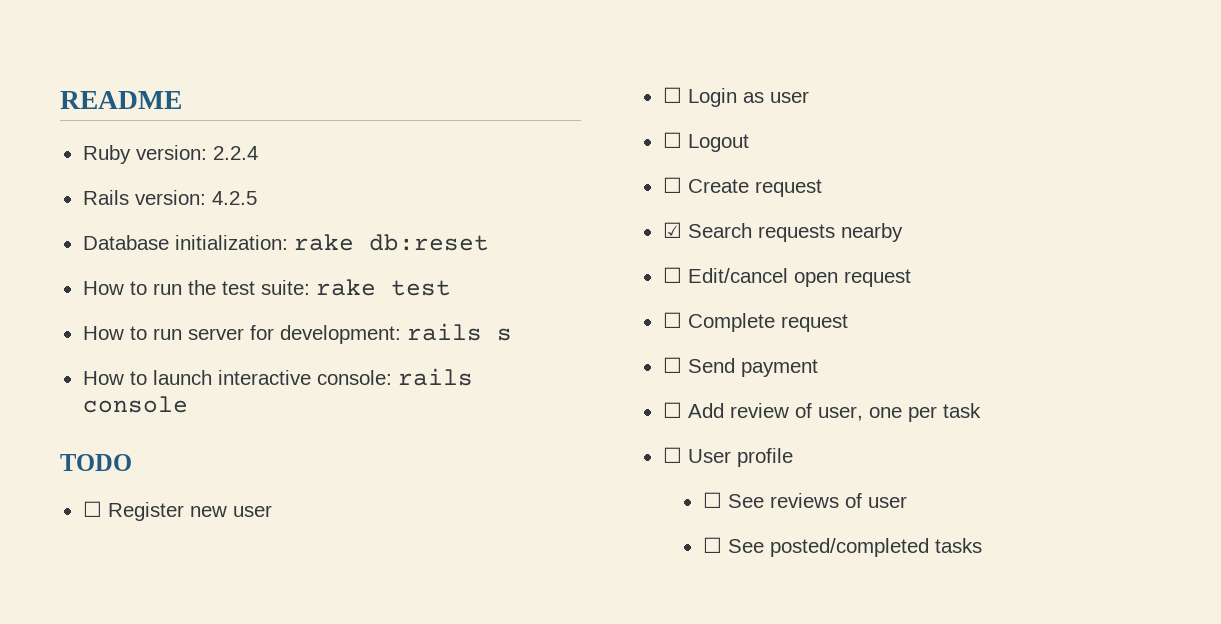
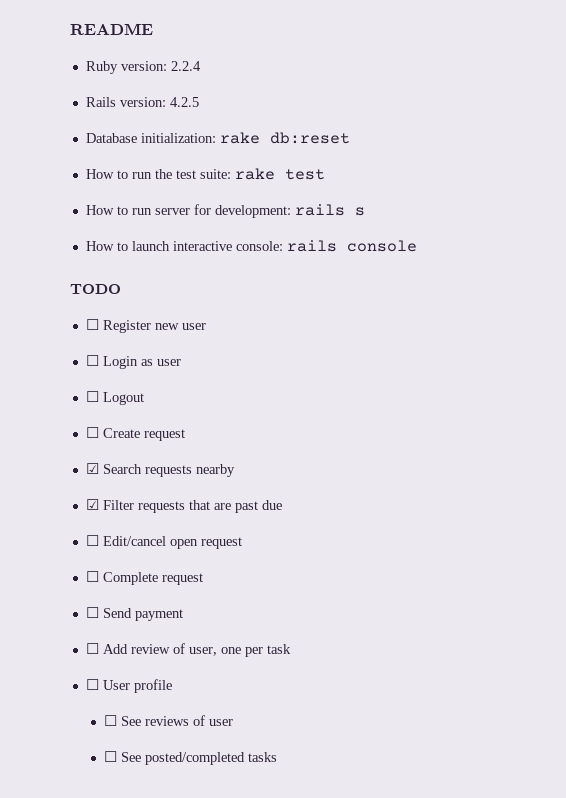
+ ☑ Filter requests that are past due

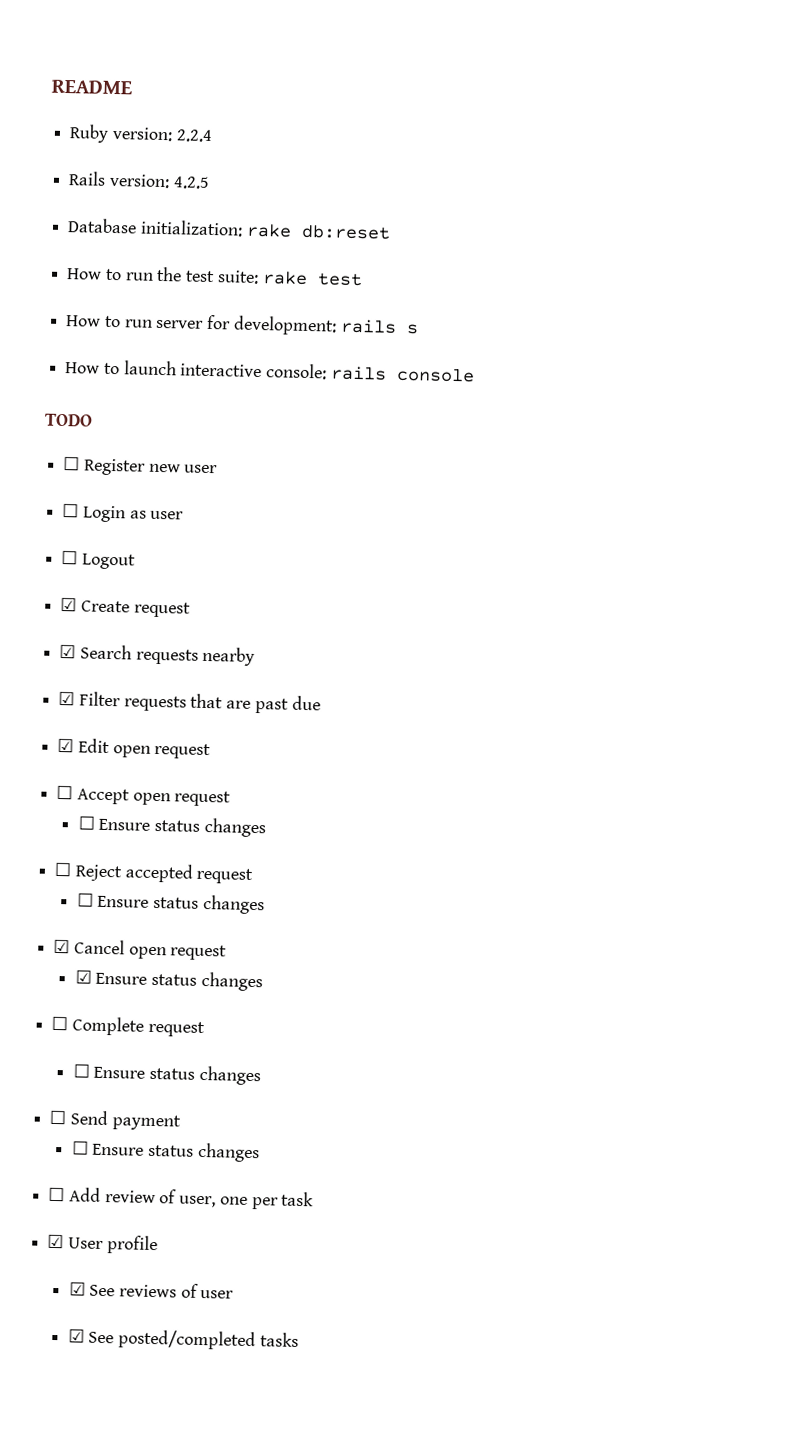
- ☐ Create request
+ ☑ Create request
- ☐ Edit/cancel open request
+ ☑ Edit open request
+ ☐ Accept open request
+ ☐ Ensure status changes
+ ☐ Reject accepted request
+ ☐ Ensure status changes
+ ☑ Cancel open request
+ ☑ Ensure status changes
  ☐ Complete request
+ ☐ Ensure status changes
  ☐ Send payment
+ ☐ Ensure status changes
- ☐ User profile
+ ☑ User profile
- ☐ See reviews of user
+ ☑ See reviews of user
- ☐ See posted/completed tasks
+ ☑ See posted/completed tasks

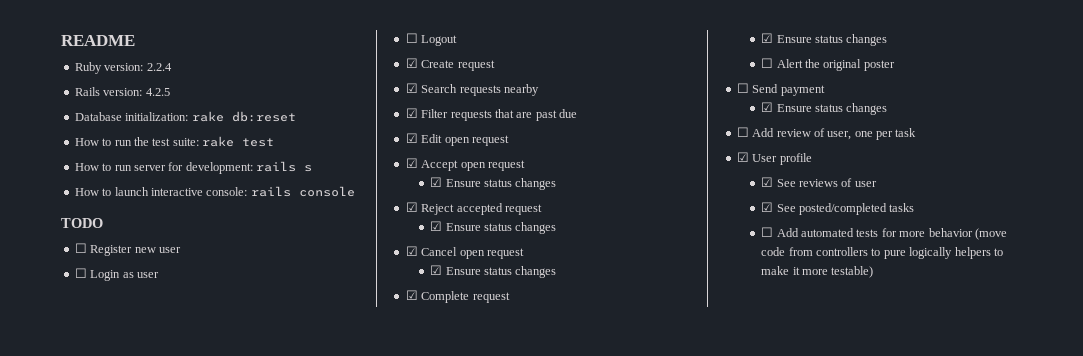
- ☐ Accept open request
- ☐ Ensure status changes
- ☐ Reject accepted request
- ☐ Ensure status changes
+ ☑ Accept open request
+ ☑ Ensure status changes
+ ☑ Reject accepted request
+ ☑ Ensure status changes
- ☐ Complete request
- ☐ Ensure status changes
+ ☑ Complete request
+ ☑ Ensure status changes
+ ☐ Alert the original poster
  ☐ Send payment
- ☐ Ensure status changes
+ ☑ Ensure status changes
+ ☐ Add automated tests for more behavior (move code from controllers to pure logically helpers to make it more testable)

